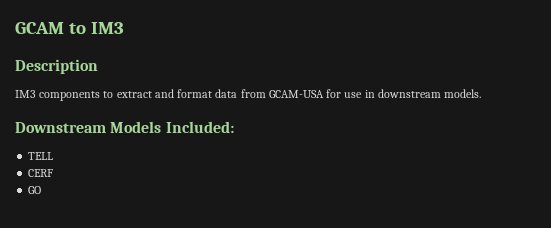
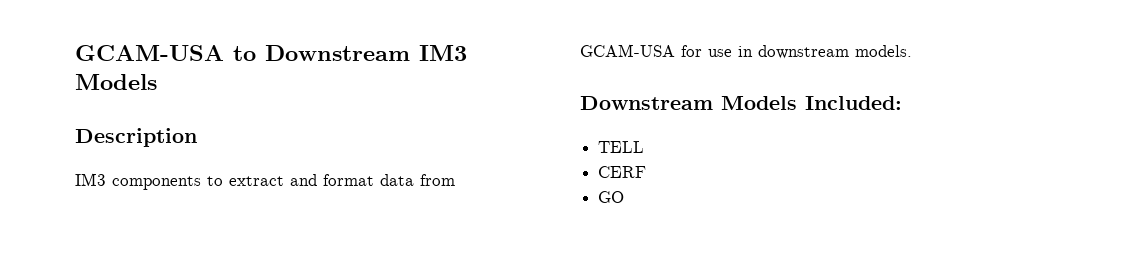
- GCAM to IM3
+ GCAM-USA to Downstream IM3 Models

